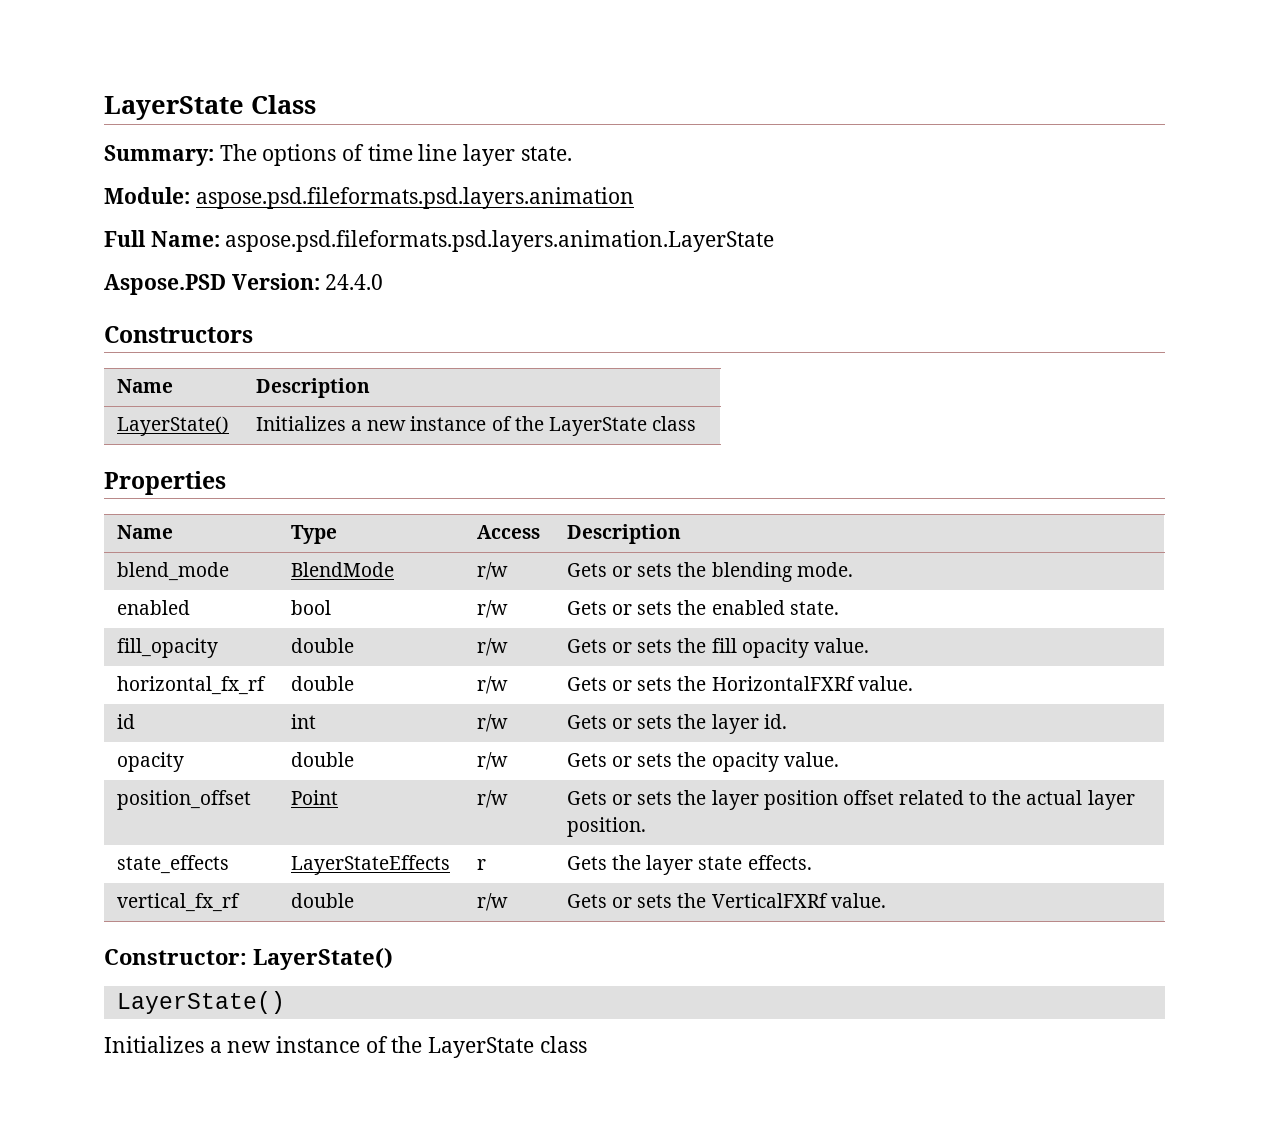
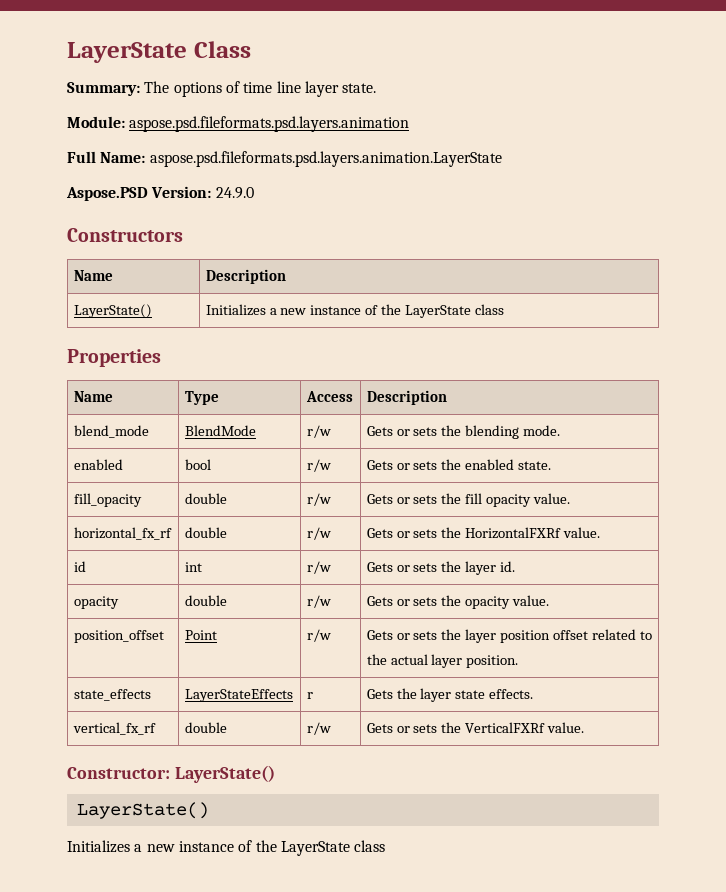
- Aspose.PSD Version: 24.4.0
+ Aspose.PSD Version: 24.9.0

